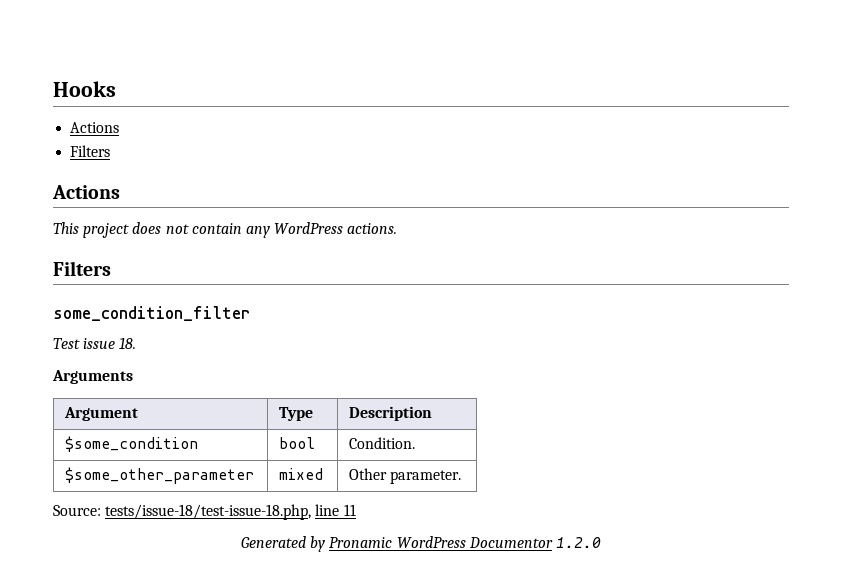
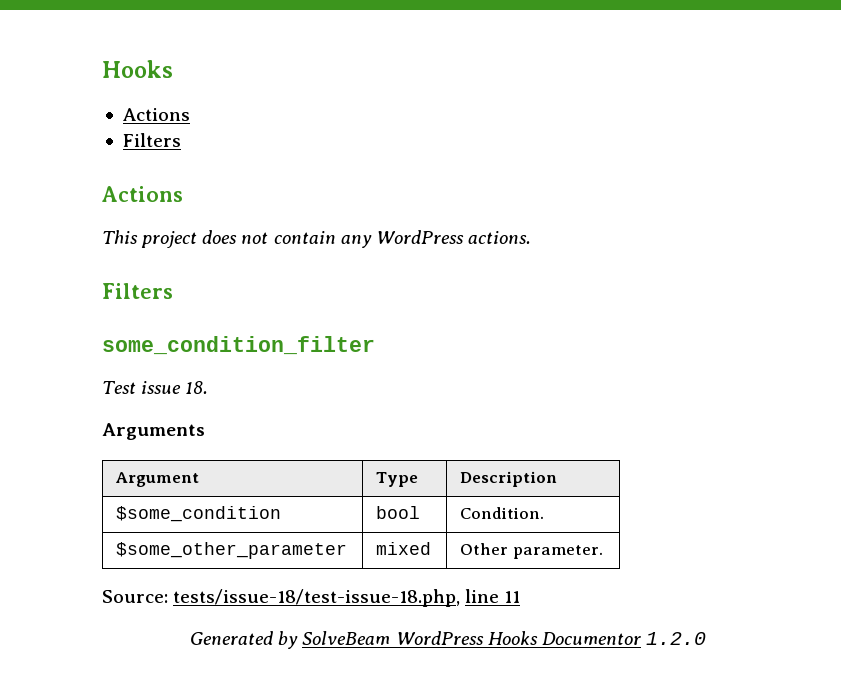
- Generated by Pronamic WordPress Documentor 1.2.0
+ Generated by SolveBeam WordPress Hooks Documentor 1.2.0

